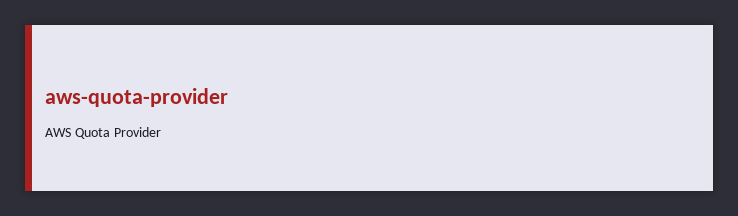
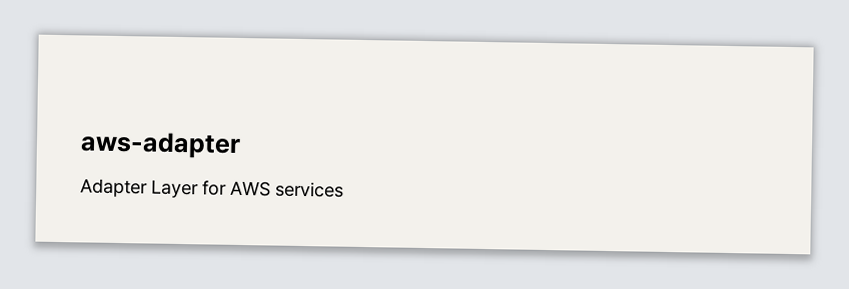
- aws-quota-provider
- AWS Quota Provider
+ aws-adapter
+ Adapter Layer for AWS services

